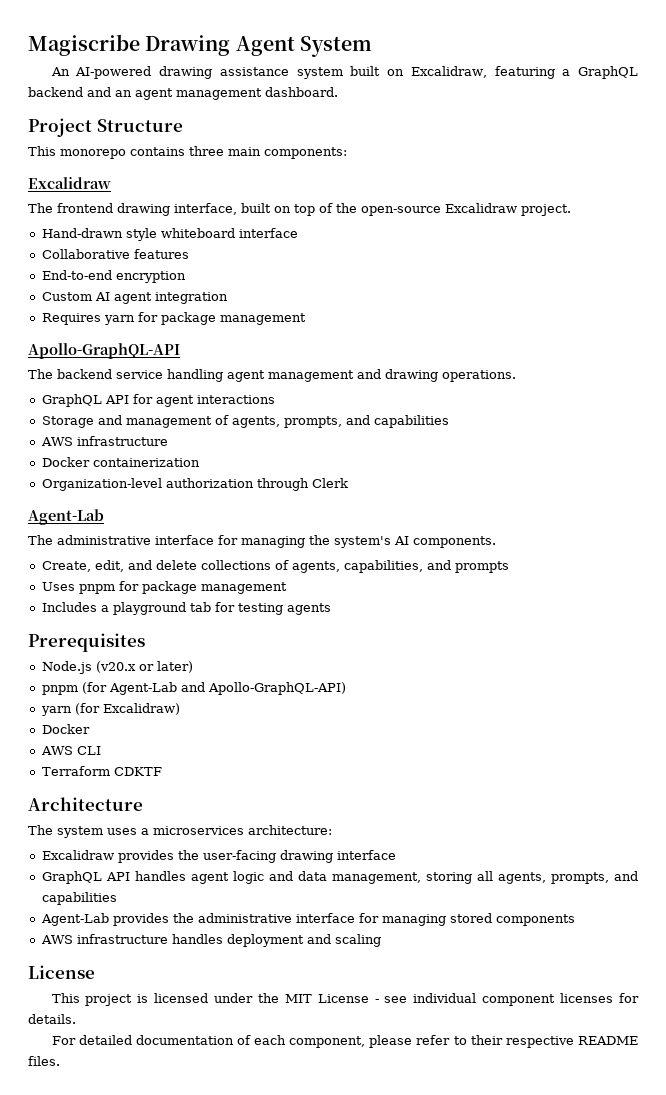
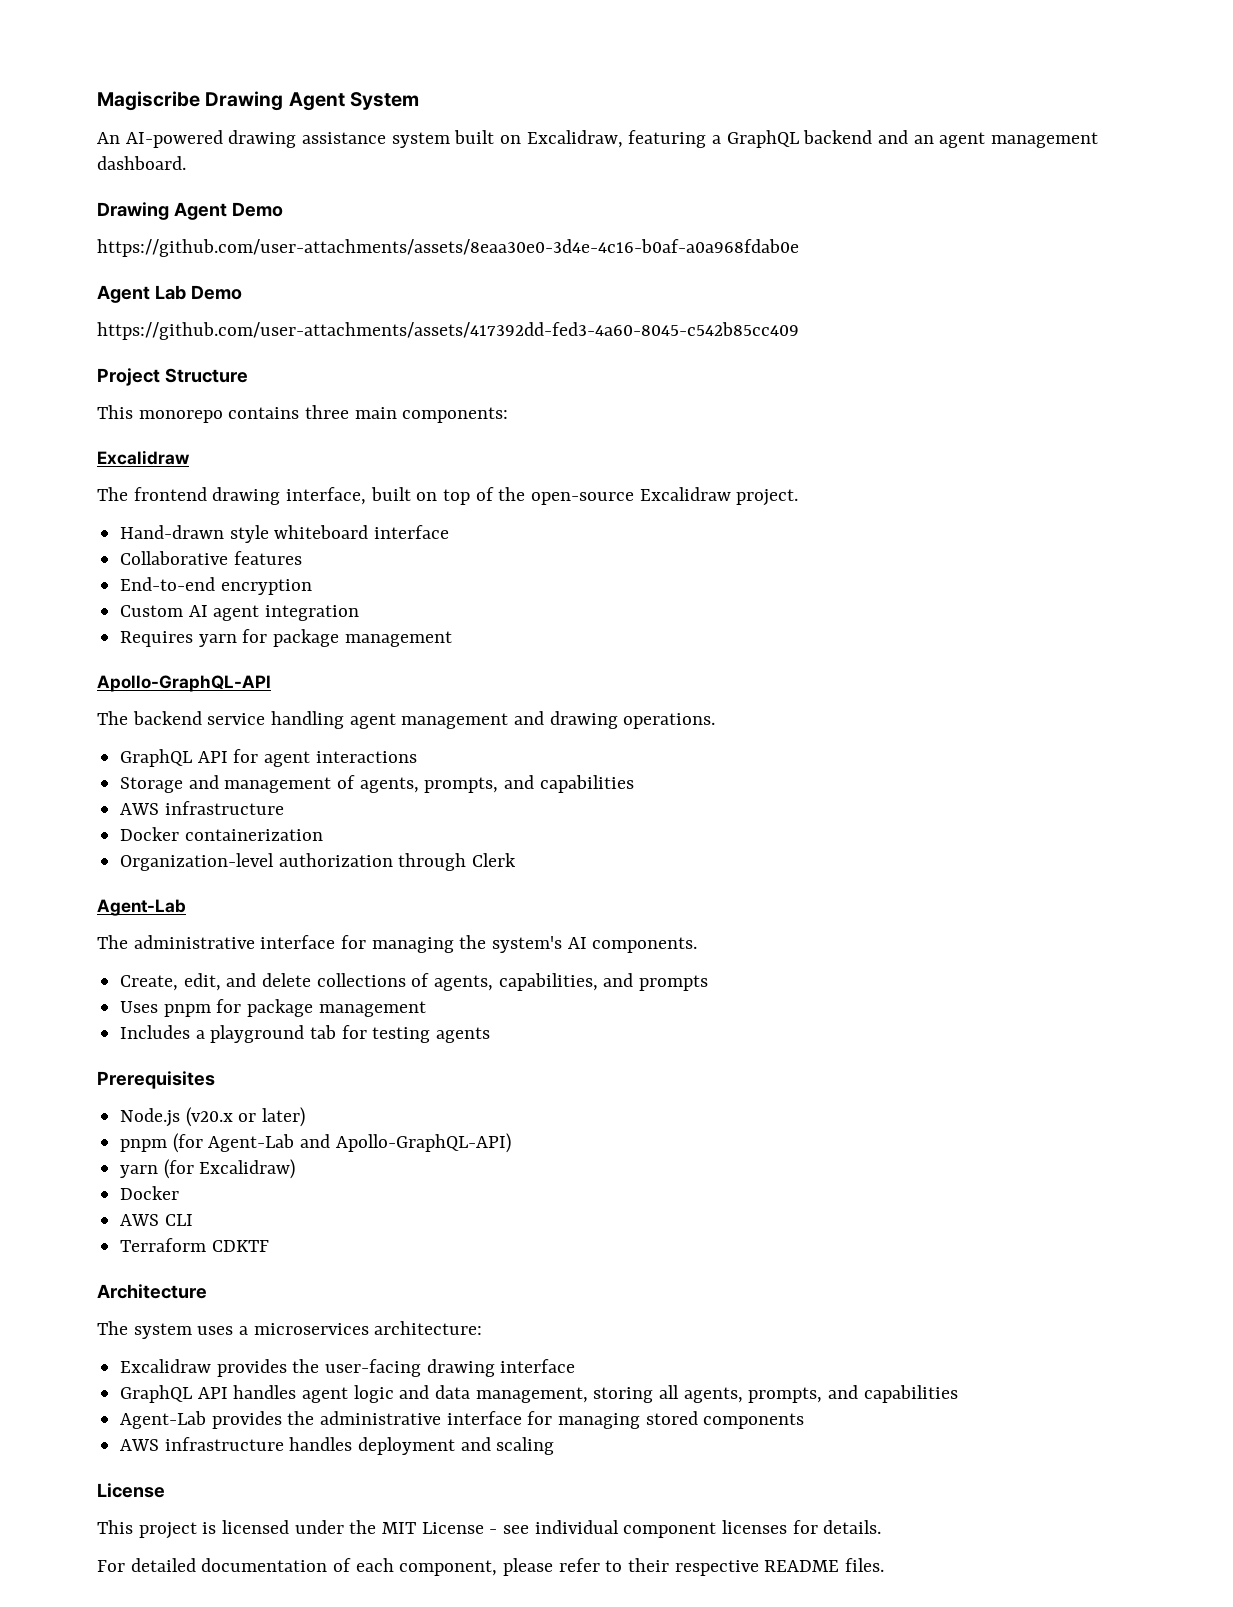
+ Drawing Agent Demo
+ https://github.com/user-attachments/assets/8eaa30e0-3d4e-4c16-b0af-a0a968fdab0e
+ Agent Lab Demo
+ https://github.com/user-attachments/assets/417392dd-fed3-4a60-8045-c542b85cc409

